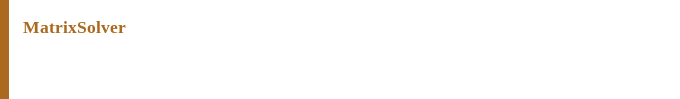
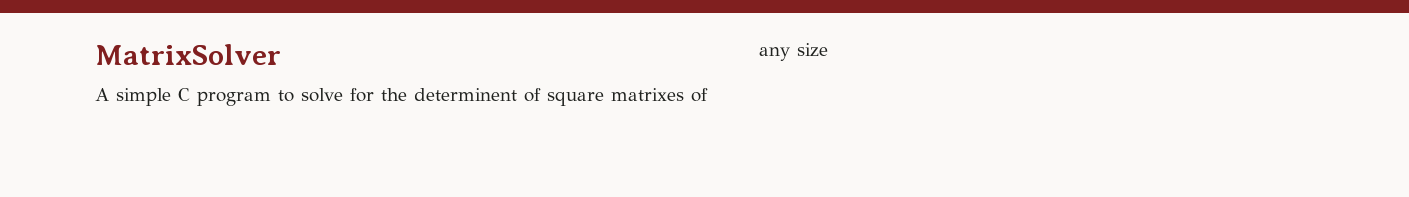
+ A simple C program to solve for the determinent of square matrixes of any size

